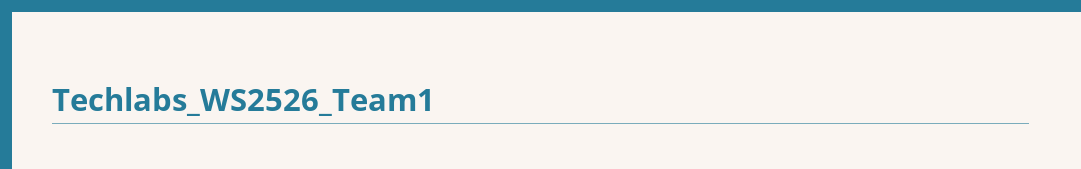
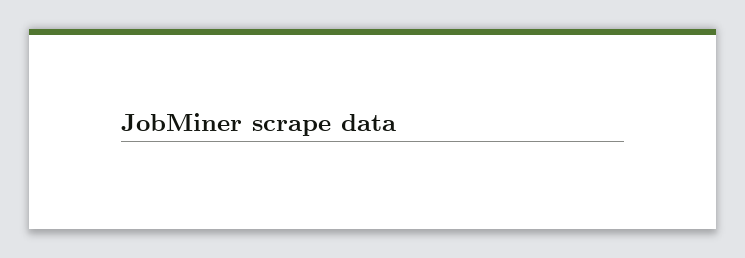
- Techlabs_WS2526_Team1
+ JobMiner scrape data

